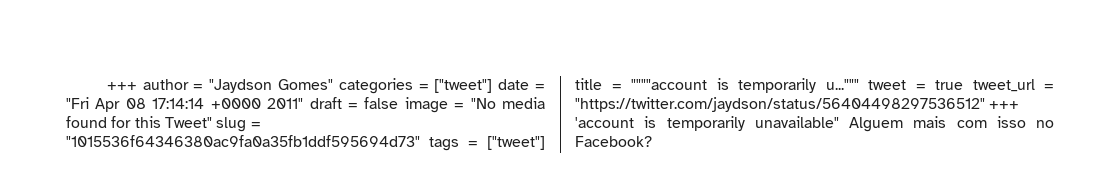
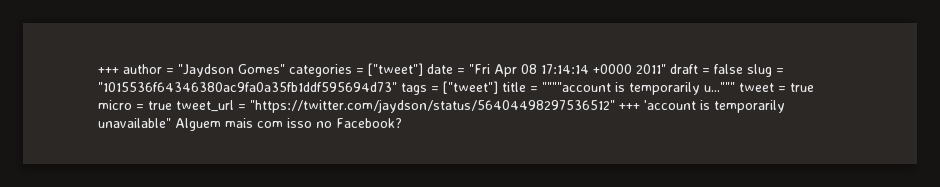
- +++ author = "Jaydson Gomes" categories = ["tweet"] date = "Fri Apr 08 17:14:14 +0000 2011" draft = false image = "No media found for this Tweet" slug = "1015536f64346380ac9fa0a35fb1ddf595694d73" tags = ["tweet"] title = """"account is temporarily u...""" tweet = true tweet_url = "https://twitter.com/jaydson/status/56404498297536512" +++ 'account is temporarily unavailable" Alguem mais com isso no Facebook?
+ +++ author = "Jaydson Gomes" categories = ["tweet"] date = "Fri Apr 08 17:14:14 +0000 2011" draft = false slug = "1015536f64346380ac9fa0a35fb1ddf595694d73" tags = ["tweet"] title = """"account is temporarily u...""" tweet = true micro = true tweet_url = "https://twitter.com/jaydson/status/56404498297536512" +++ 'account is temporarily unavailable" Alguem mais com isso no Facebook?

